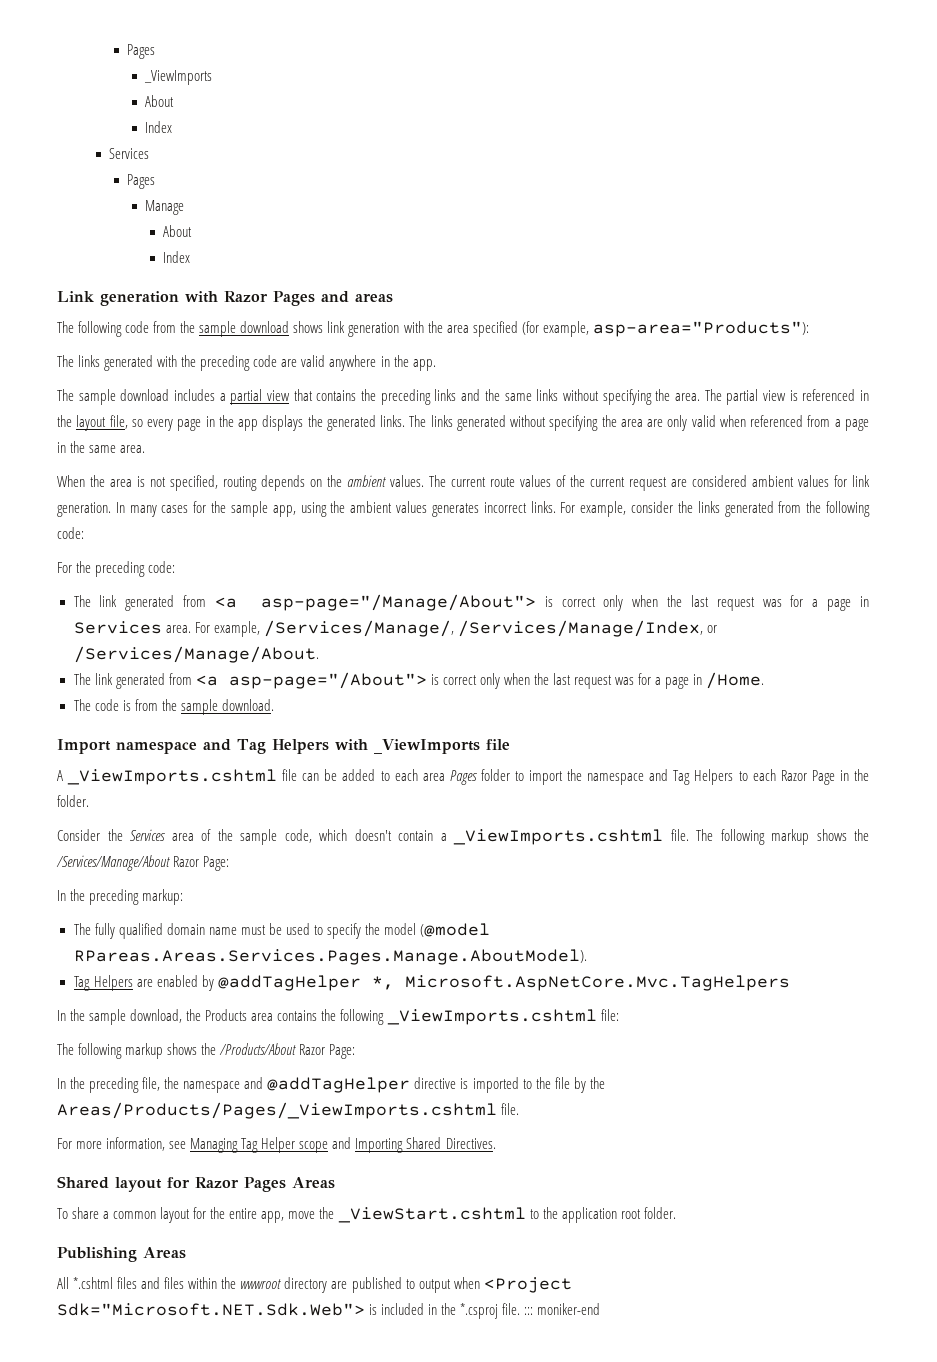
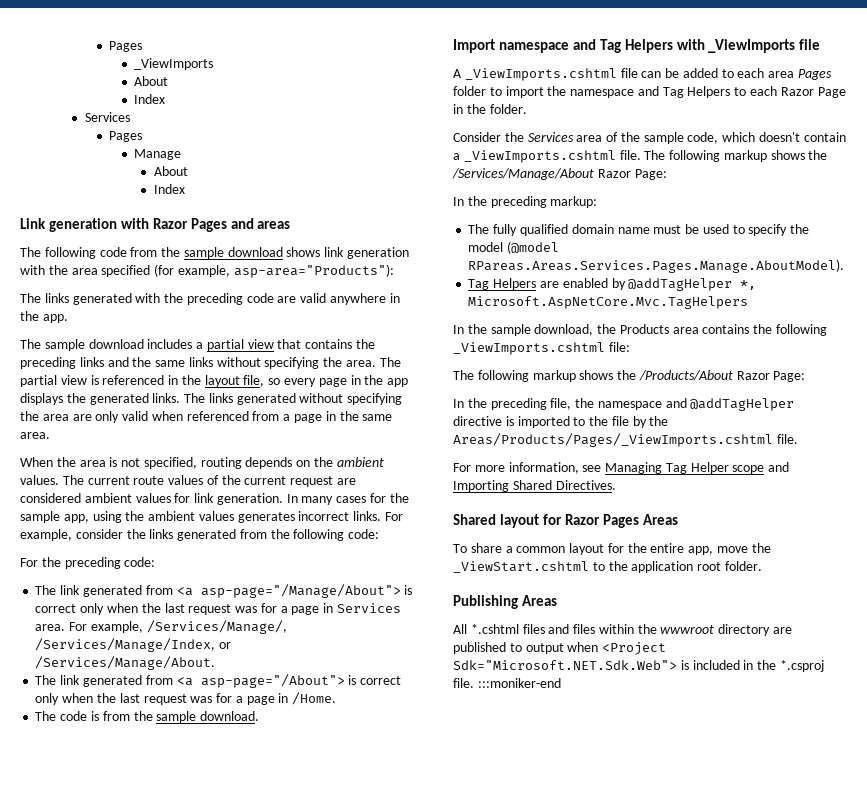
- All *.cshtml files and files within the wwwroot directory are published to output when <Project Sdk="Microsoft.NET.Sdk.Web"> is included in the *.csproj file. ::: moniker-end
+ All *.cshtml files and files within the wwwroot directory are published to output when <Project Sdk="Microsoft.NET.Sdk.Web"> is included in the *.csproj file. :::moniker-end

